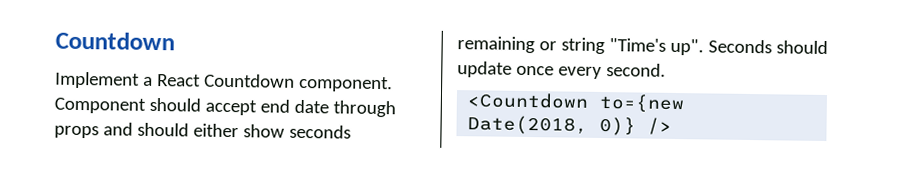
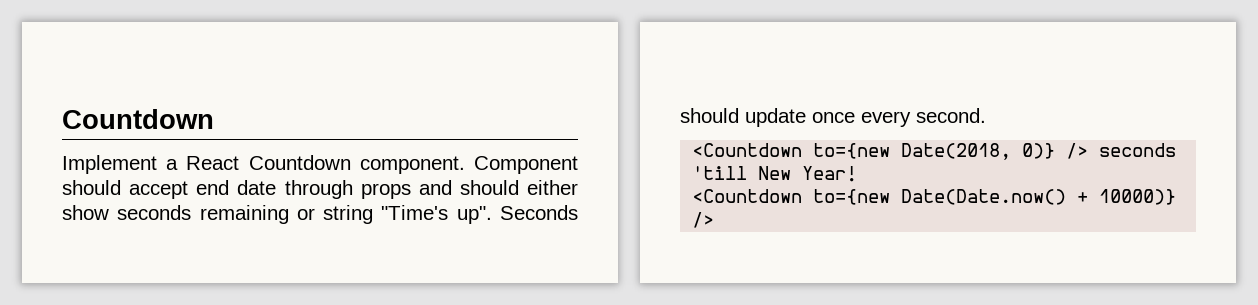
- <Countdown to={new Date(2018, 0)} />
+ <Countdown to={new Date(2018, 0)} /> seconds 'till New Year!
+ <Countdown to={new Date(Date.now() + 10000)} />

